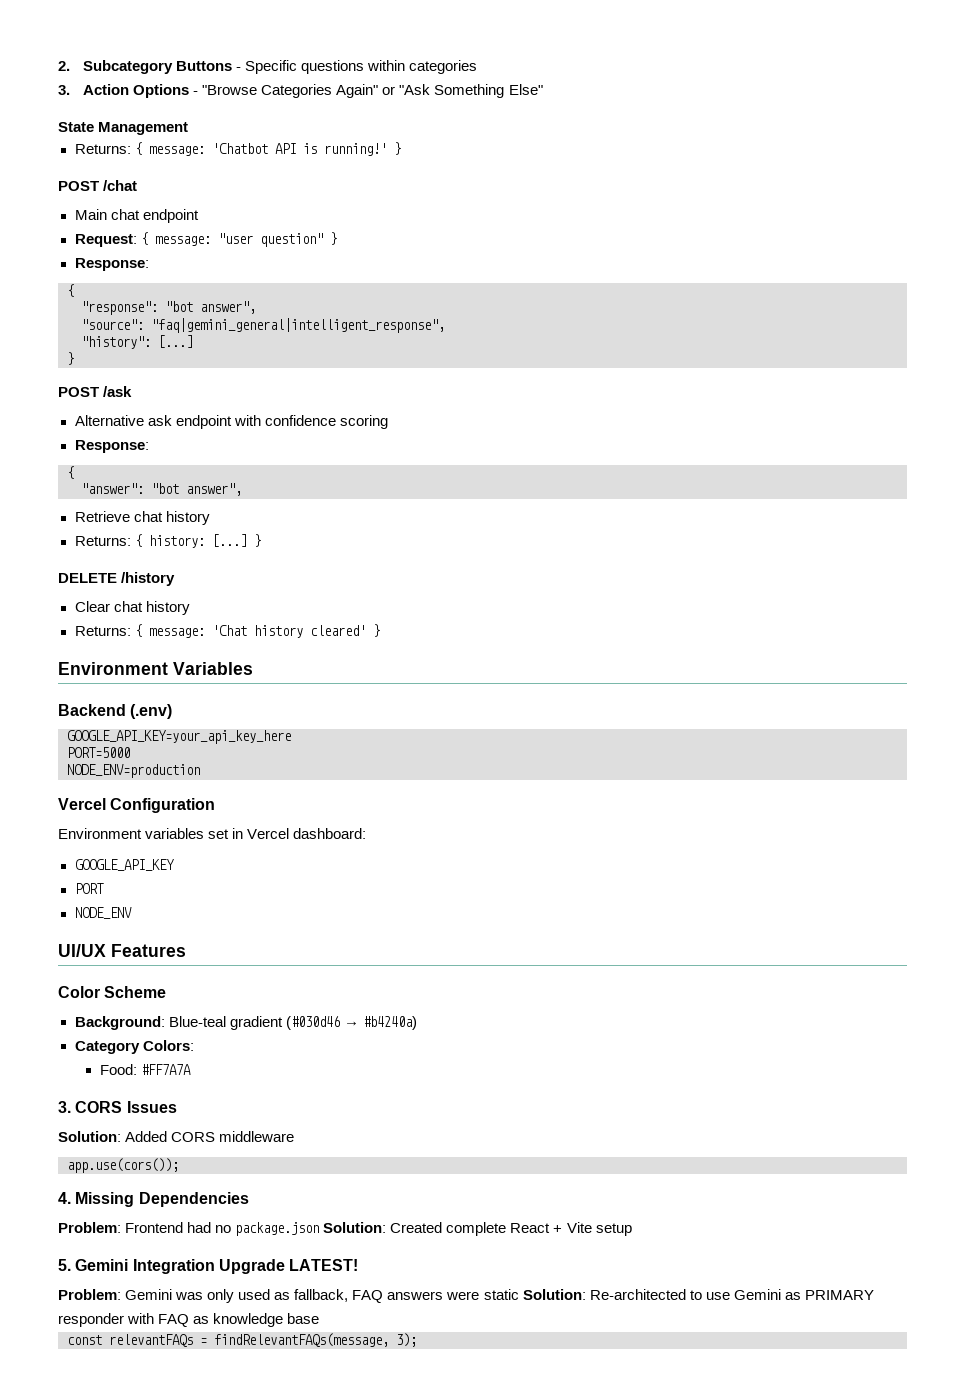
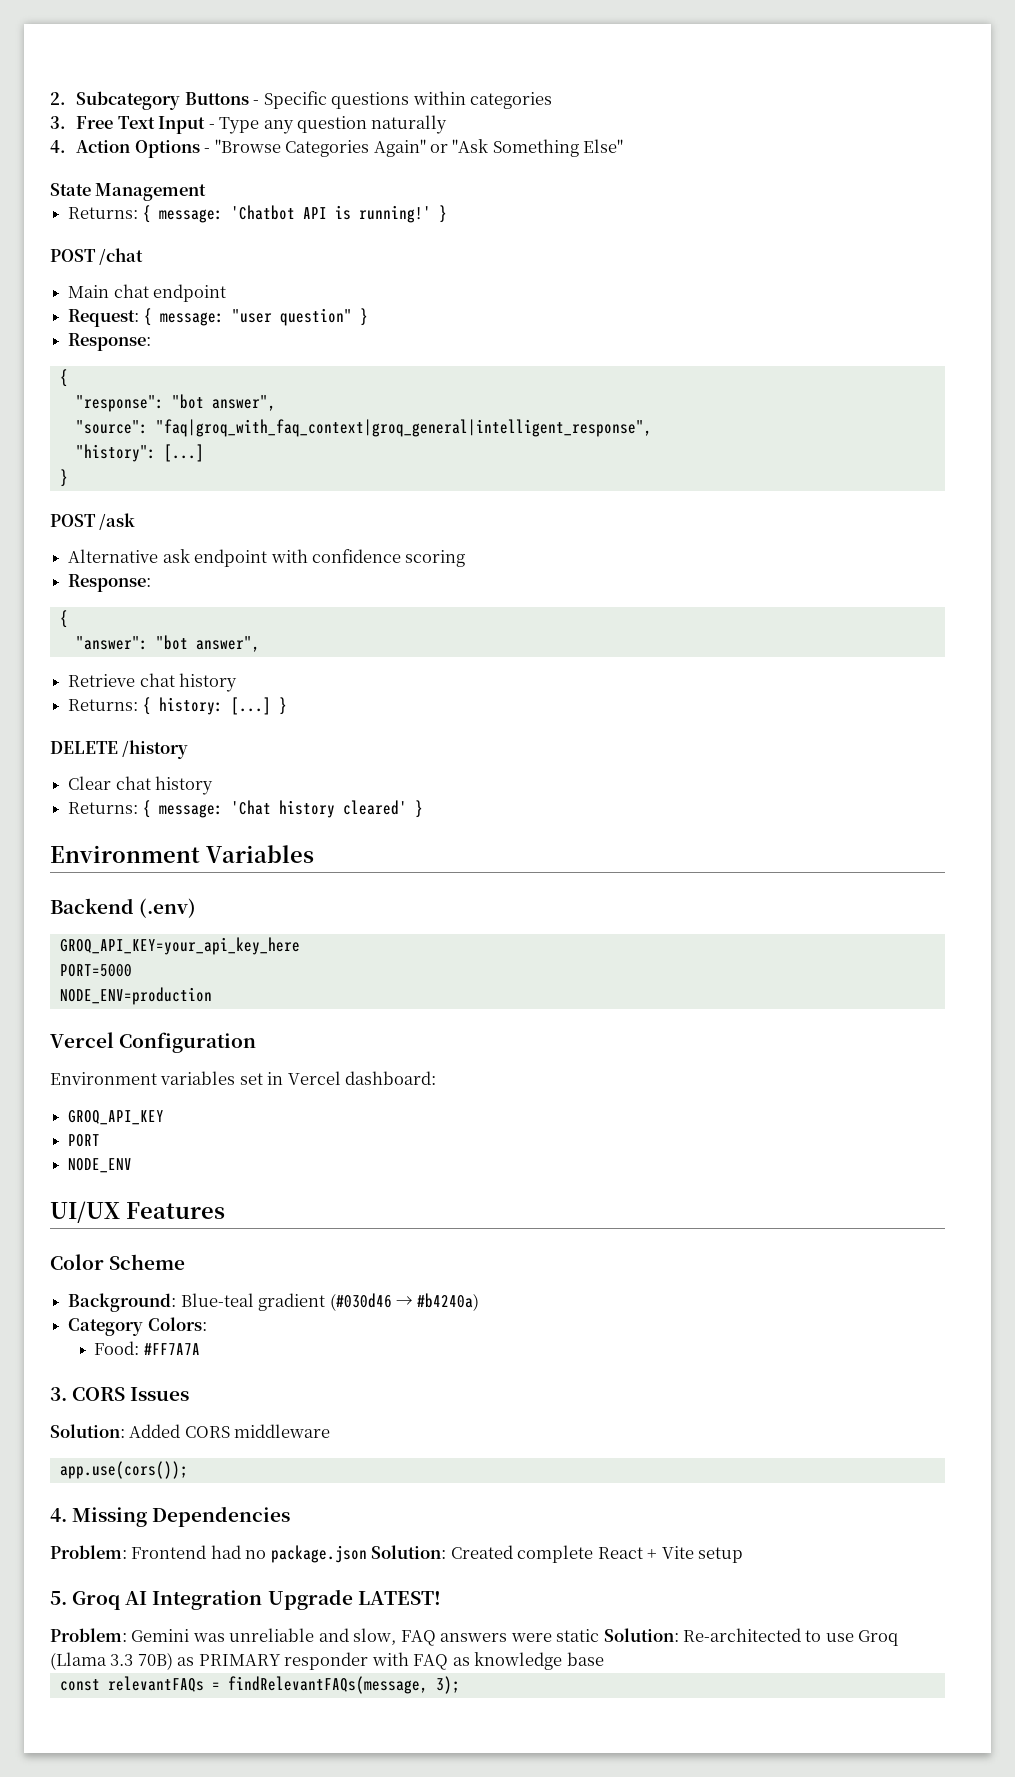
- 3. Action Options - "Browse Categories Again" or "Ask Something Else"
+ 3. Free Text Input - Type any question naturally
+ 4. Action Options - "Browse Categories Again" or "Ask Something Else"
- "source": "faq|gemini_general|intelligent_response",
+ "source": "faq|groq_with_faq_context|groq_general|intelligent_response",
- GOOGLE_API_KEY=your_api_key_here
+ GROQ_API_KEY=your_api_key_here
- GOOGLE_API_KEY
+ GROQ_API_KEY
- 5. Gemini Integration Upgrade LATEST!
+ 5. Groq AI Integration Upgrade LATEST!
- Problem: Gemini was only used as fallback, FAQ answers were static Solution: Re-architected to use Gemini as PRIMARY responder with FAQ as knowledge base
+ Problem: Gemini was unreliable and slow, FAQ answers were static Solution: Re-architected to use Groq (Llama 3.3 70B) as PRIMARY responder with FAQ as knowledge base

